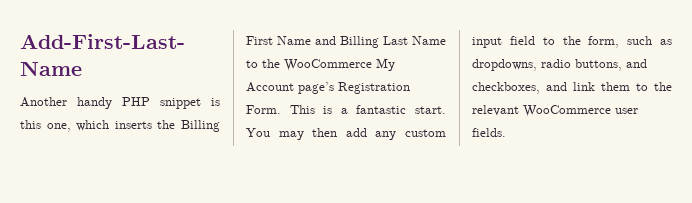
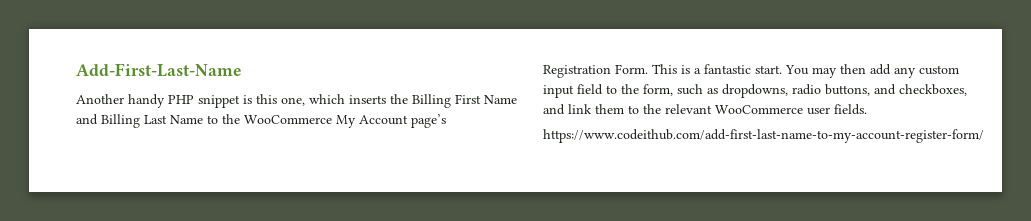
+ https://www.codeithub.com/add-first-last-name-to-my-account-register-form/

